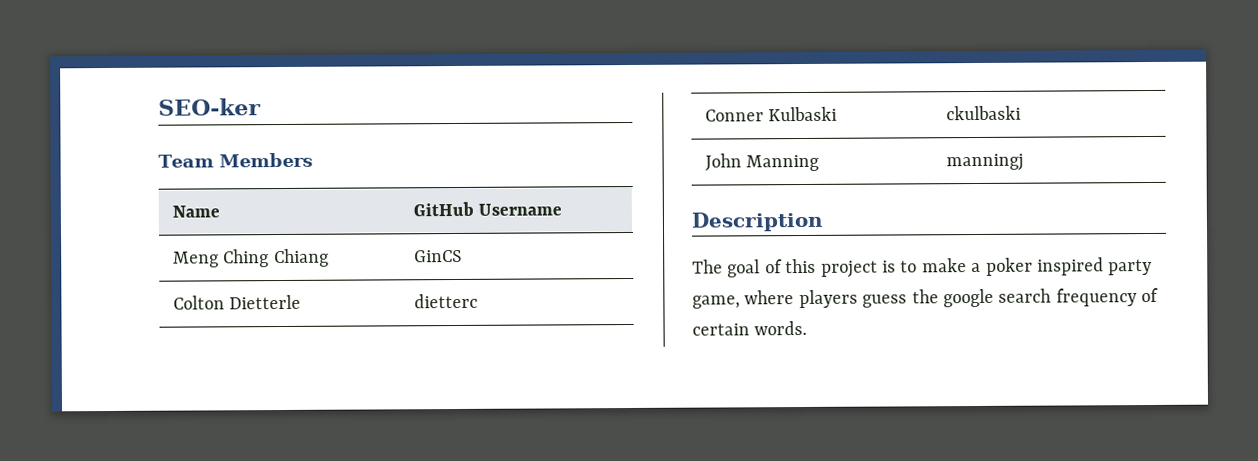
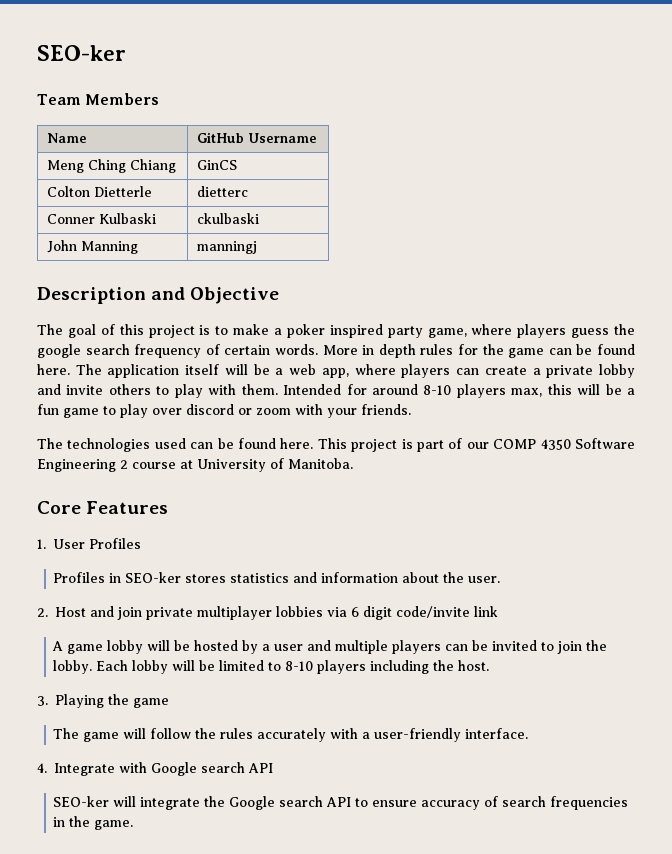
- Description
+ Description and Objective
+ More in depth rules for the game can be found here. The application itself will be a web app, where players can create a private lobby and invite others to play with them. Intended for around 8-10 players max, this will be a fun game to play over discord or zoom with your friends.
+ The technologies used can be found here. This project is part of our COMP 4350 Software Engineering 2 course at University of Manitoba.
+ Core Features
+ 1. User Profiles
+ Profiles in SEO-ker stores statistics and information about the user.
+ 2. Host and join private multiplayer lobbies via 6 digit code/invite link
+ A game lobby will be hosted by a user and multiple players can be invited to join the lobby. Each lobby will be limited to 8-10 players including the host.
+ 3. Playing the game
+ The game will follow the rules accurately with a user-friendly interface.
+ 4. Integrate with Google search API
+ SEO-ker will integrate the Google search API to ensure accuracy of search frequencies in the game.

